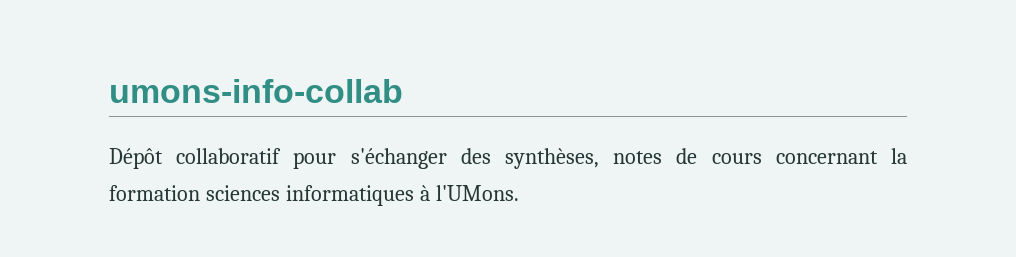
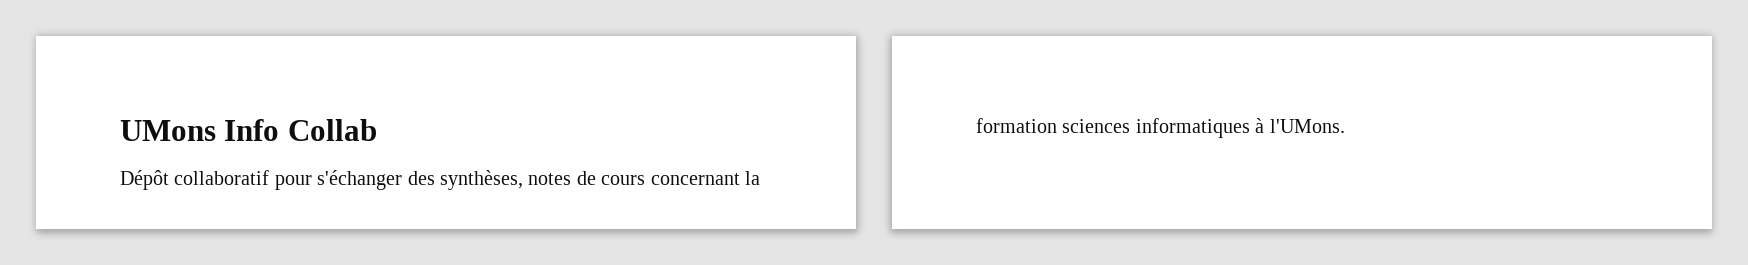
- umons-info-collab
+ UMons Info Collab

